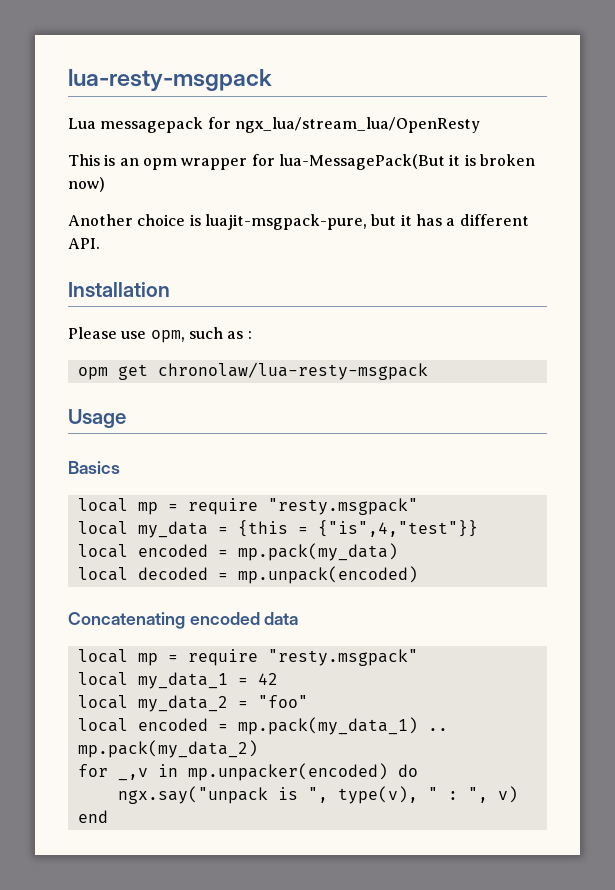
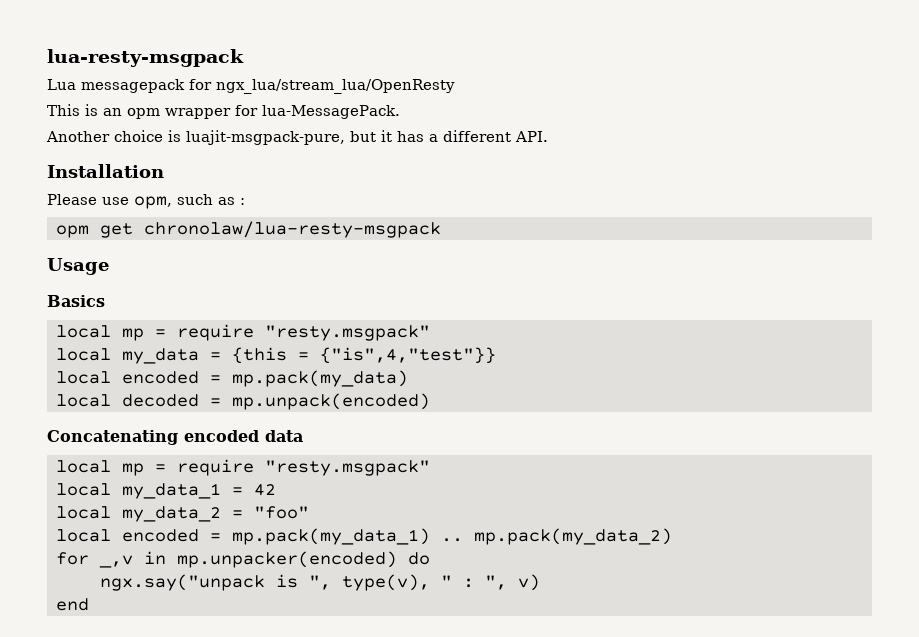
- This is an opm wrapper for lua-MessagePack(But it is broken now)
+ This is an opm wrapper for lua-MessagePack.

